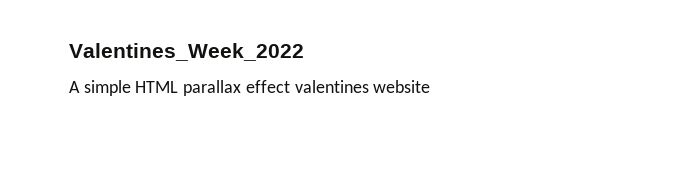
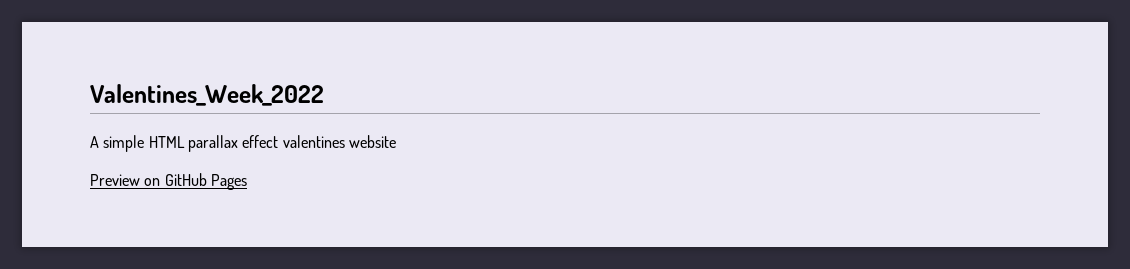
+ Preview on GitHub Pages

